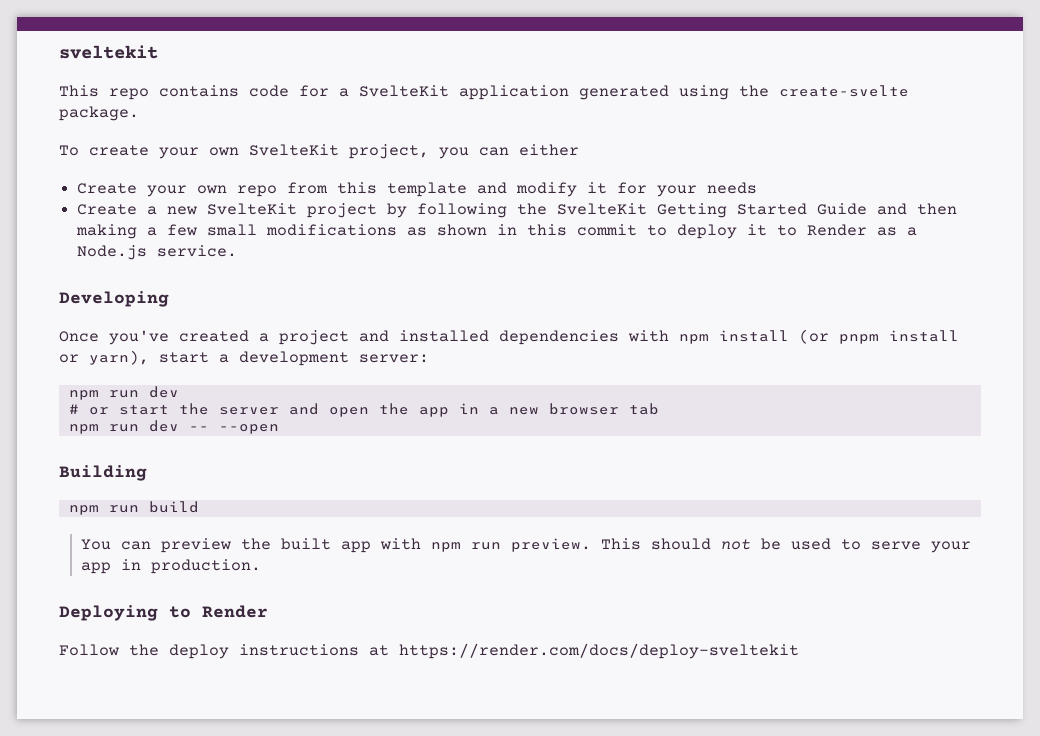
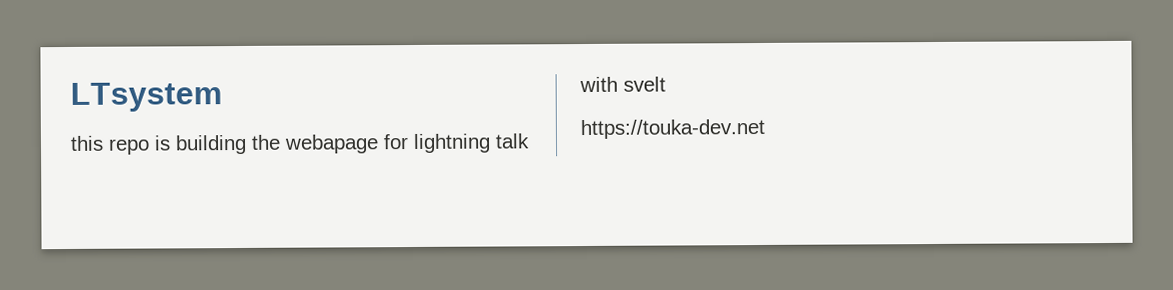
- sveltekit
- This repo contains code for a SvelteKit application generated using the create-svelte package.
- To create your own SvelteKit project, you can either
- Create your own repo from this template and modify it for your needs
- Create a new SvelteKit project by following the SvelteKit Getting Started Guide and then making a few small modifications as shown in this commit to deploy it to Render as a Node.js service.
- Developing
- Once you've created a project and installed dependencies with npm install (or pnpm install or yarn), start a development server:
- npm run dev
- # or start the server and open the app in a new browser tab
- npm run dev -- --open
- Building
- npm run build
- You can preview the built app with npm run preview. This should not be used to serve your app in production.
- Deploying to Render
- Follow the deploy instructions at https://render.com/docs/deploy-sveltekit
+ LTsystem
+ this repo is building the webapage for lightning talk with svelt
+ https://touka-dev.net

